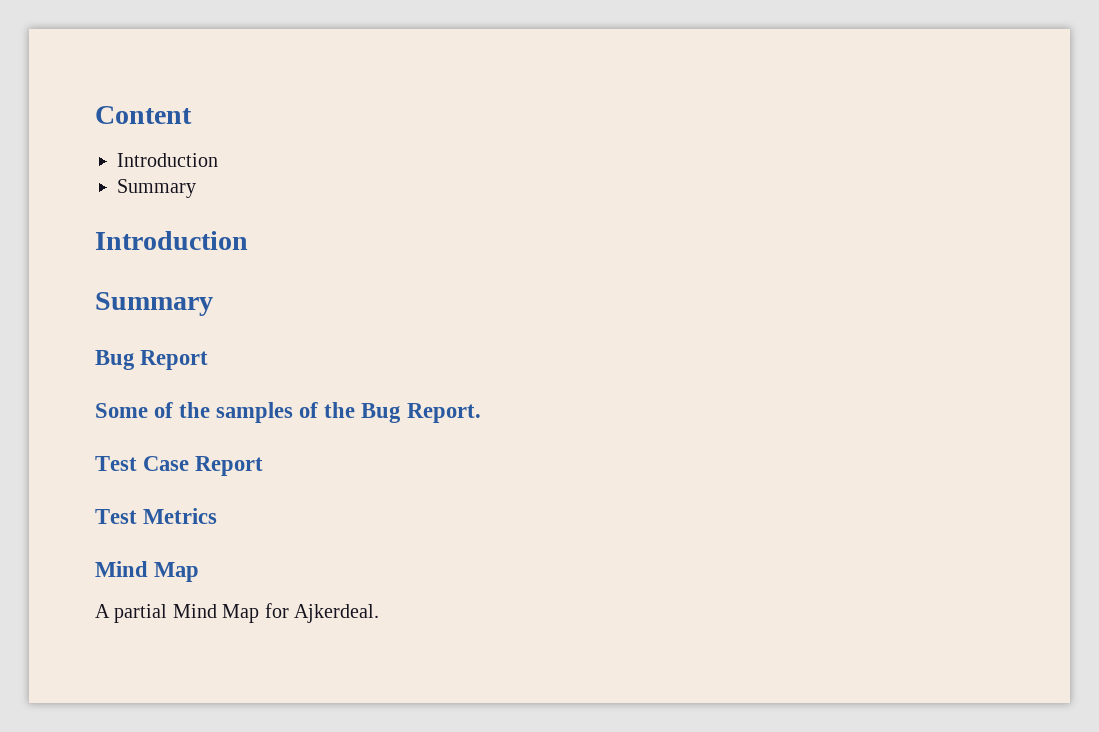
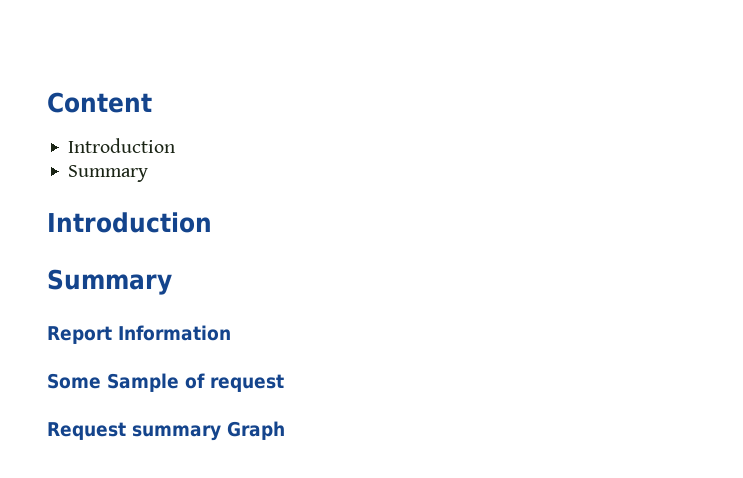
- Bug Report
+ Report Information
- Some of the samples of the Bug Report.
- Test Case Report
- Test Metrics
- Mind Map
- A partial Mind Map for Ajkerdeal.
+ Some Sample of request
+ Request summary Graph

